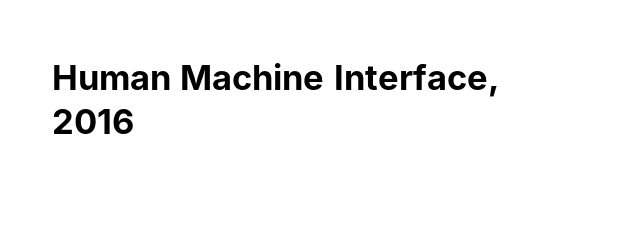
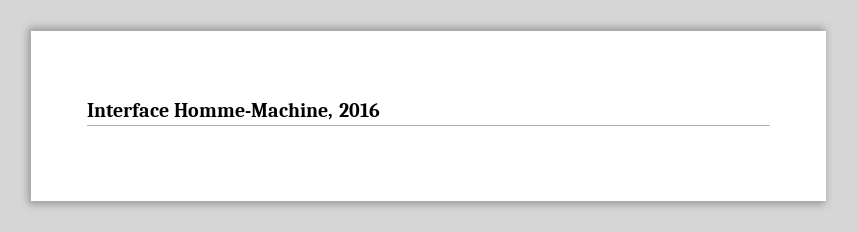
- Human Machine Interface, 2016
+ Interface Homme-Machine, 2016

